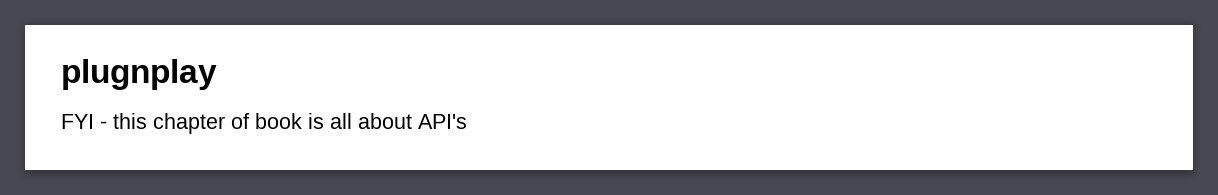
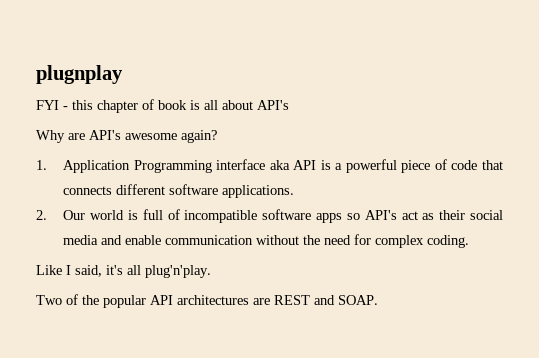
+ Why are API's awesome again?
+ 1. Application Programming interface aka API is a powerful piece of code that connects different software applications.
+ 2. Our world is full of incompatible software apps so API's act as their social media and enable communication without the need for complex coding.
+ Like I said, it's all plug'n'play.
+ Two of the popular API architectures are REST and SOAP.

